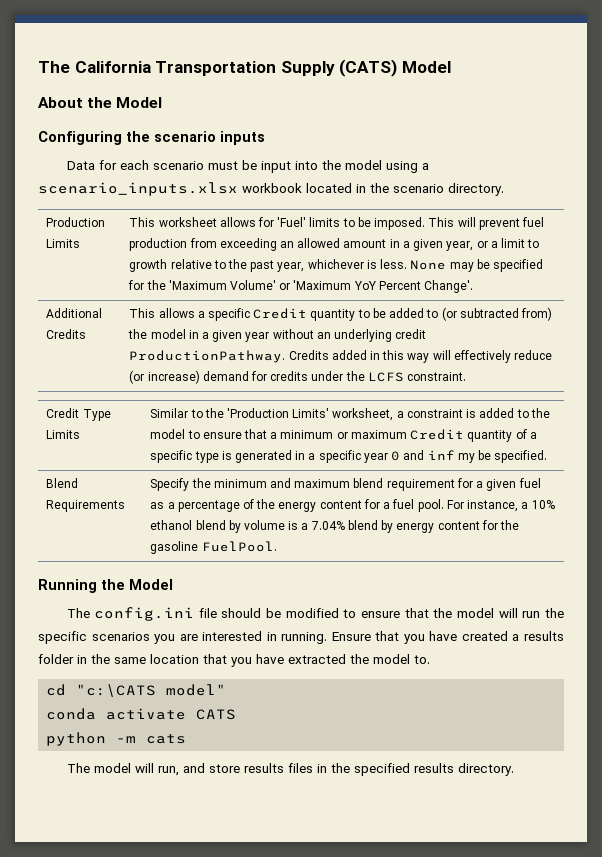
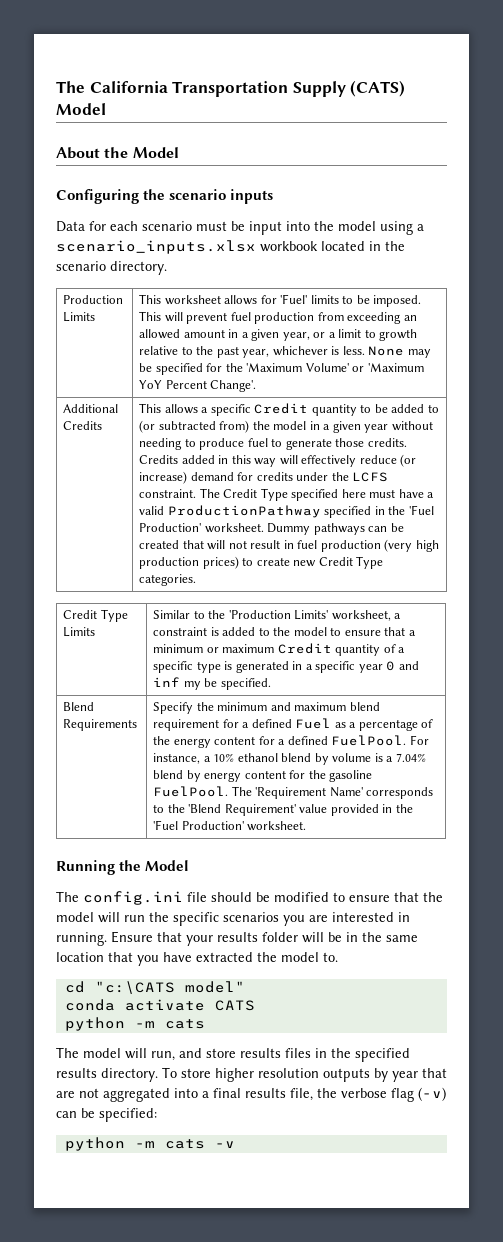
- This allows a specific Credit quantity to be added to (or subtracted from) the model in a given year without an underlying credit ProductionPathway.
+ This allows a specific Credit quantity to be added to (or subtracted from) the model in a given year without needing to produce fuel to generate those credits.
+ The Credit Type specified here must have a valid ProductionPathway specified in the 'Fuel Production' worksheet. Dummy pathways can be created that will not result in fuel production (very high production prices) to create new Credit Type categories.
- Specify the minimum and maximum blend requirement for a given fuel as a percentage of the energy content for a fuel pool.
+ Specify the minimum and maximum blend requirement for a defined Fuel as a percentage of the energy content for a defined FuelPool.
+ The 'Requirement Name' corresponds to the 'Blend Requirement' value provided in the 'Fuel Production' worksheet.
- Ensure that you have created a results folder in the same location that you have extracted the model to.
+ Ensure that your results folder will be in the same location that you have extracted the model to.
+ To store higher resolution outputs by year that are not aggregated into a final results file, the verbose flag (-v) can be specified:
+ python -m cats -v

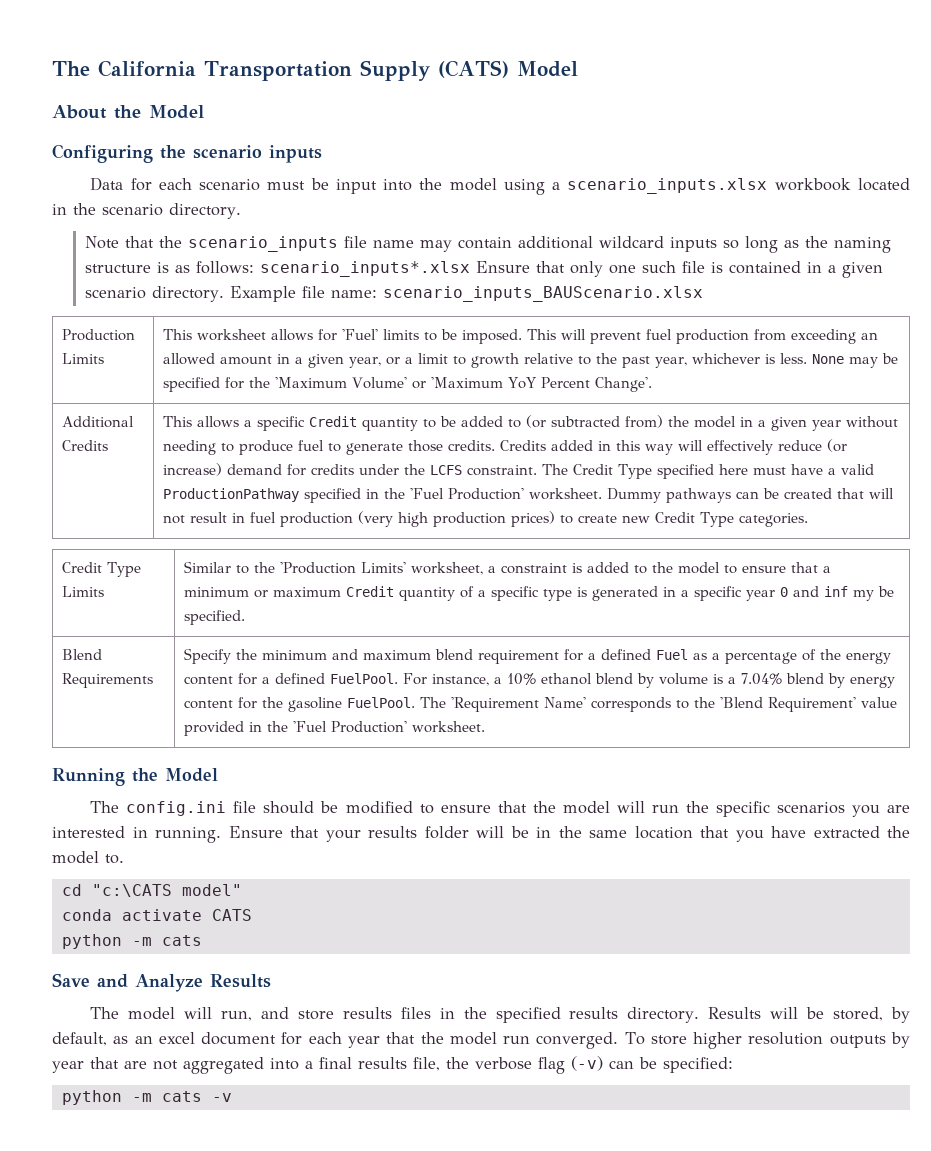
+ Note that the scenario_inputs file name may contain additional wildcard inputs so long as the naming structure is as follows: scenario_inputs*.xlsx Ensure that only one such file is contained in a given scenario directory. Example file name: scenario_inputs_BAUScenario.xlsx
+ Save and Analyze Results
+ Results will be stored, by default, as an excel document for each year that the model run converged.

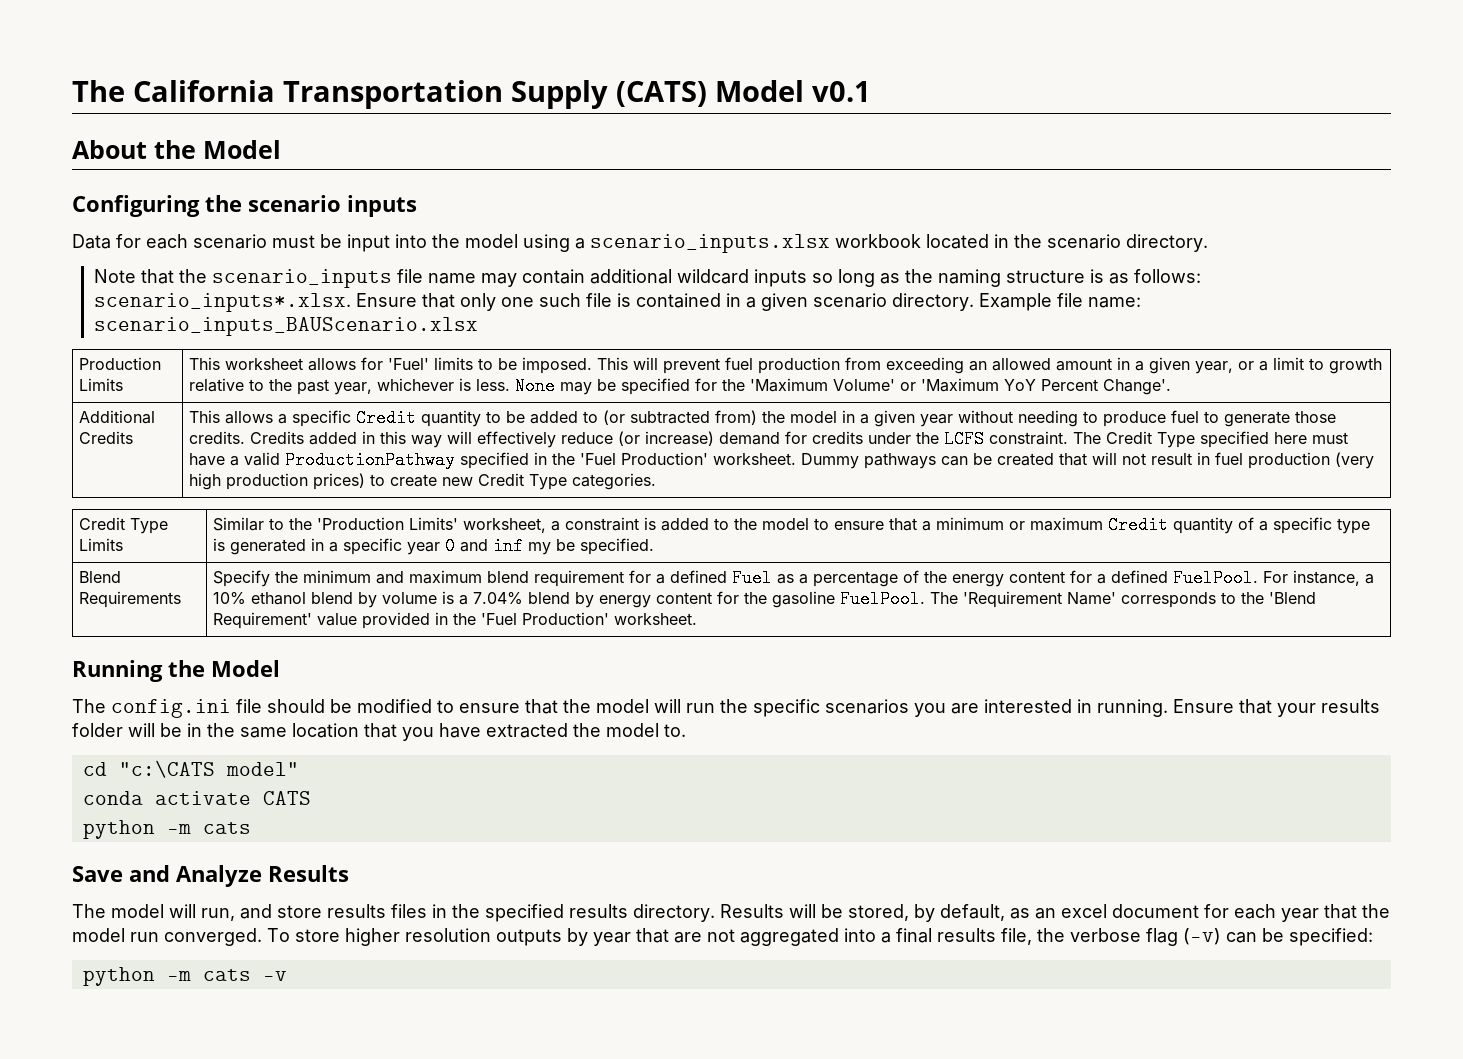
- The California Transportation Supply (CATS) Model
+ The California Transportation Supply (CATS) Model v0.1
- Note that the scenario_inputs file name may contain additional wildcard inputs so long as the naming structure is as follows: scenario_inputs*.xlsx Ensure that only one such file is contained in a given scenario directory.
+ Note that the scenario_inputs file name may contain additional wildcard inputs so long as the naming structure is as follows: scenario_inputs*.xlsx. Ensure that only one such file is contained in a given scenario directory.

